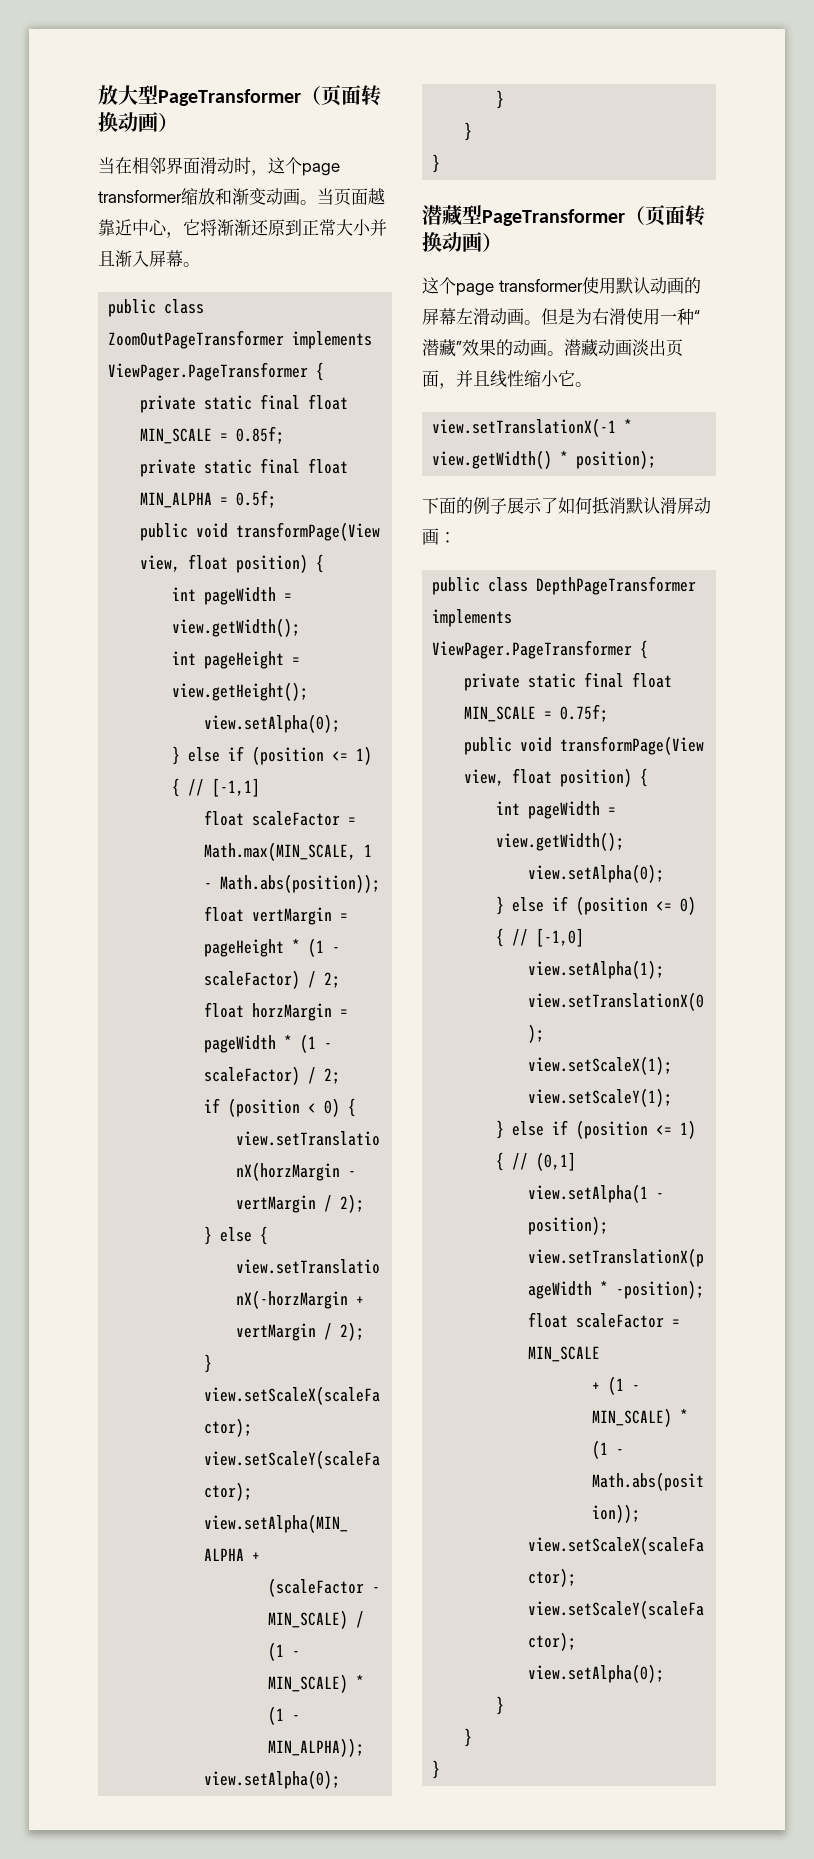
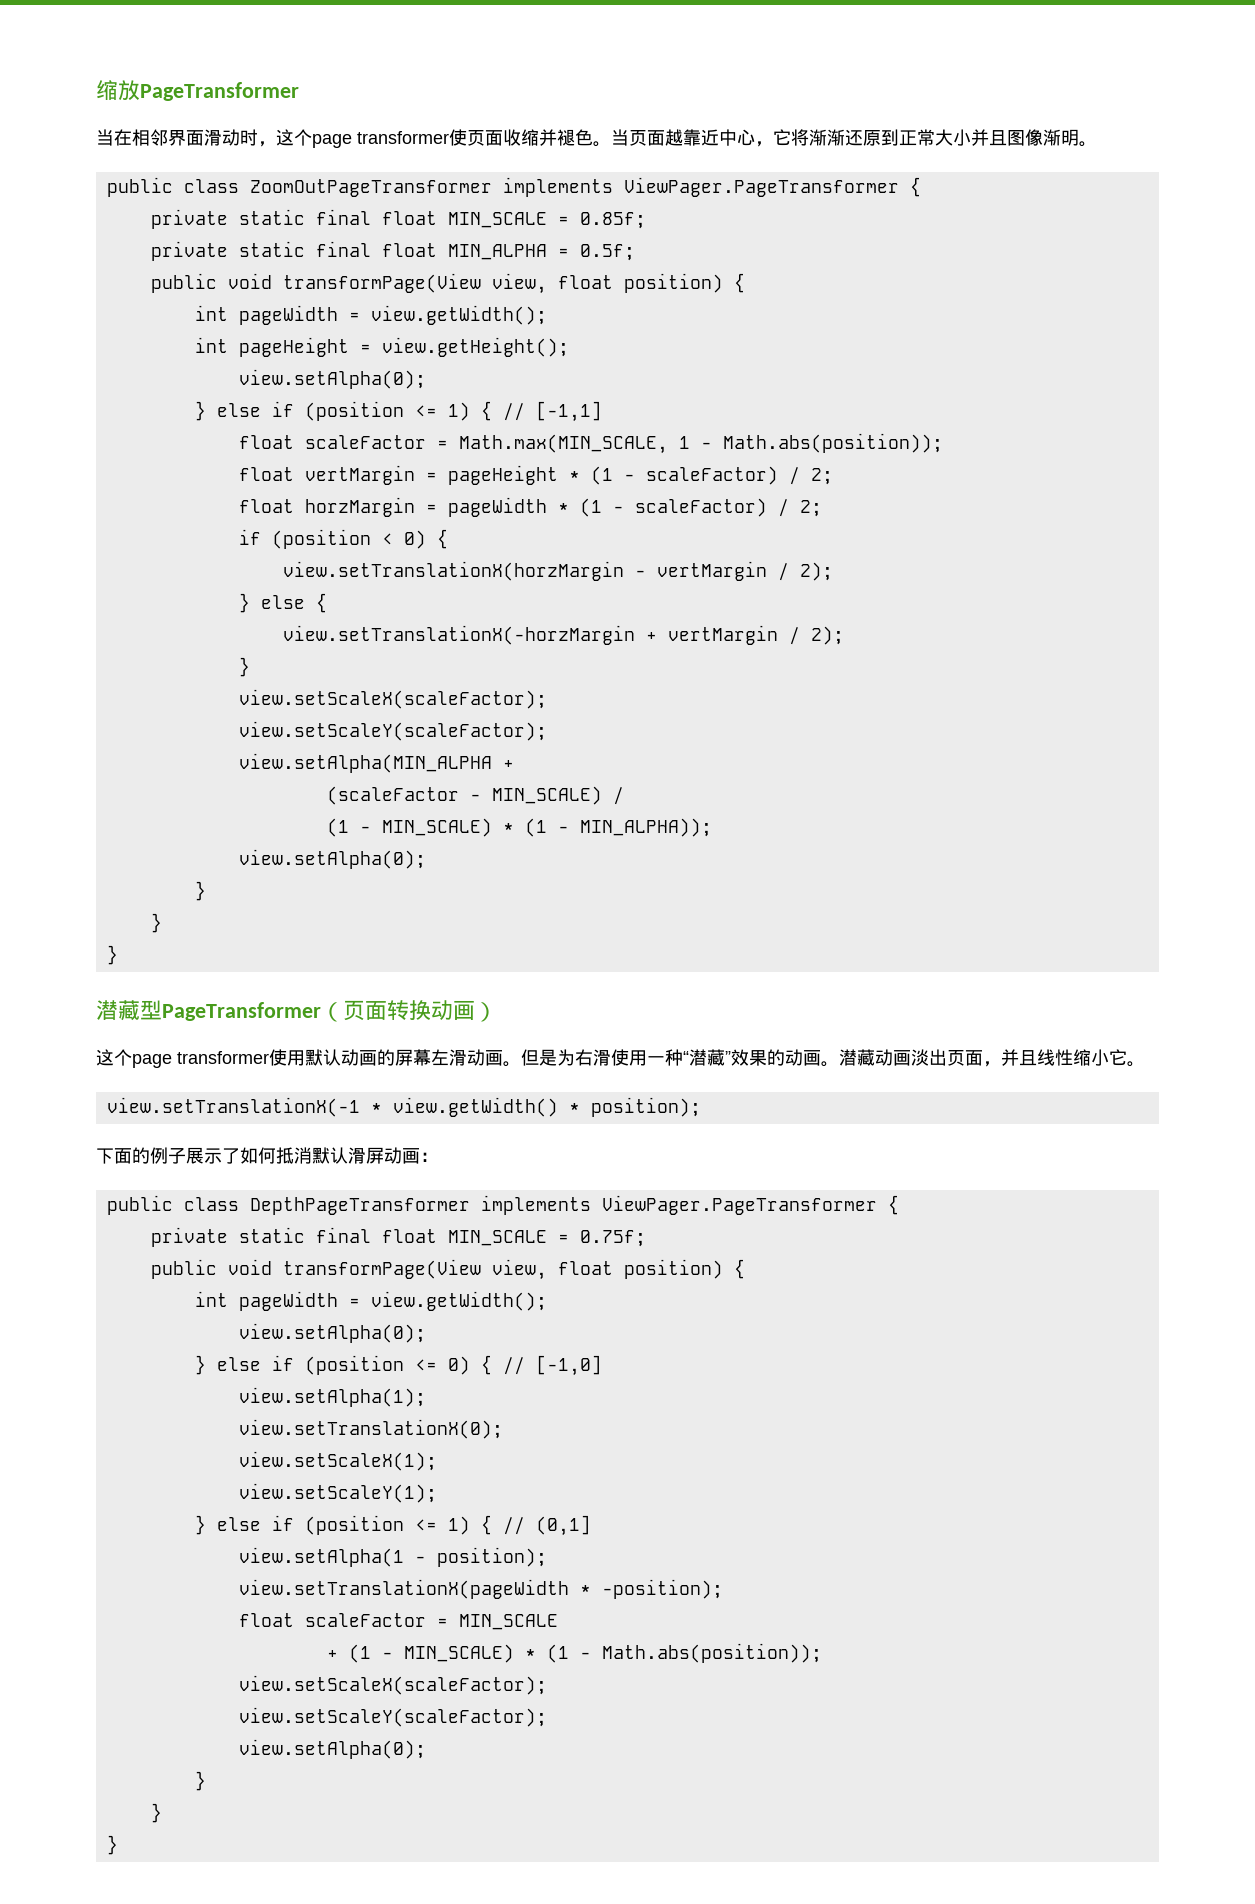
- 放大型PageTransformer（页面转换动画）
+ 缩放PageTransformer
- 当在相邻界面滑动时，这个page transformer缩放和渐变动画。
+ 当在相邻界面滑动时，这个page transformer使页面收缩并褪色。
- 当页面越靠近中心，它将渐渐还原到正常大小并且渐入屏幕。
+ 当页面越靠近中心，它将渐渐还原到正常大小并且图像渐明。

